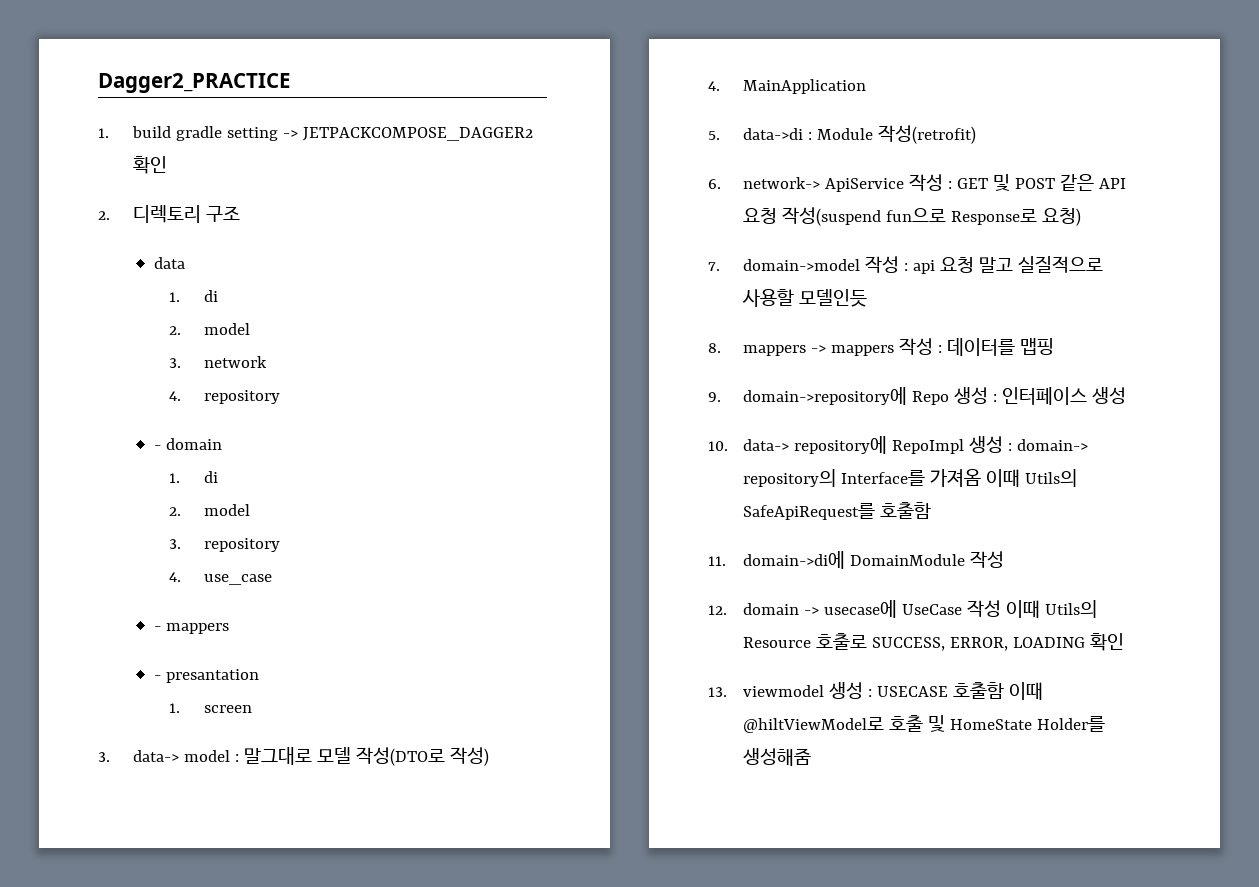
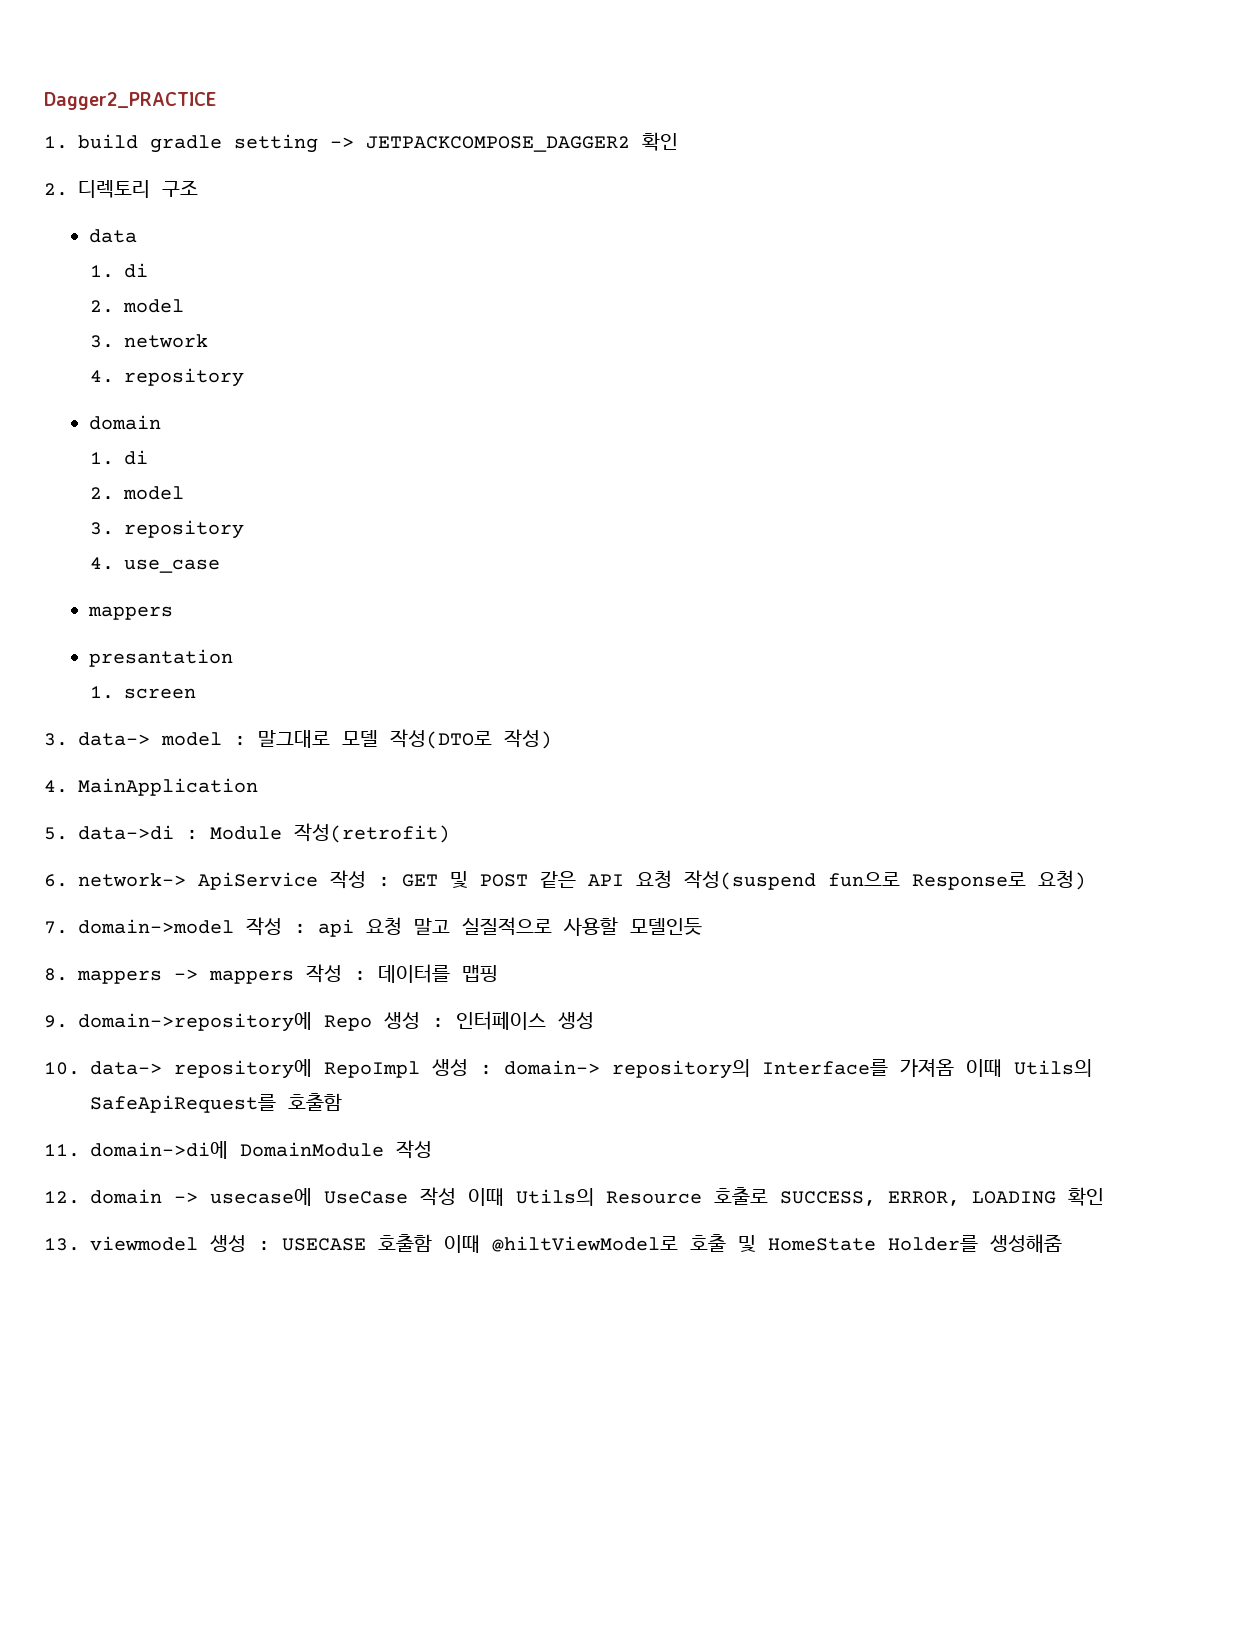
  4. repository
- - domain
+ domain
  4. use_case
- - mappers
+ mappers
- - presantation
+ presantation

